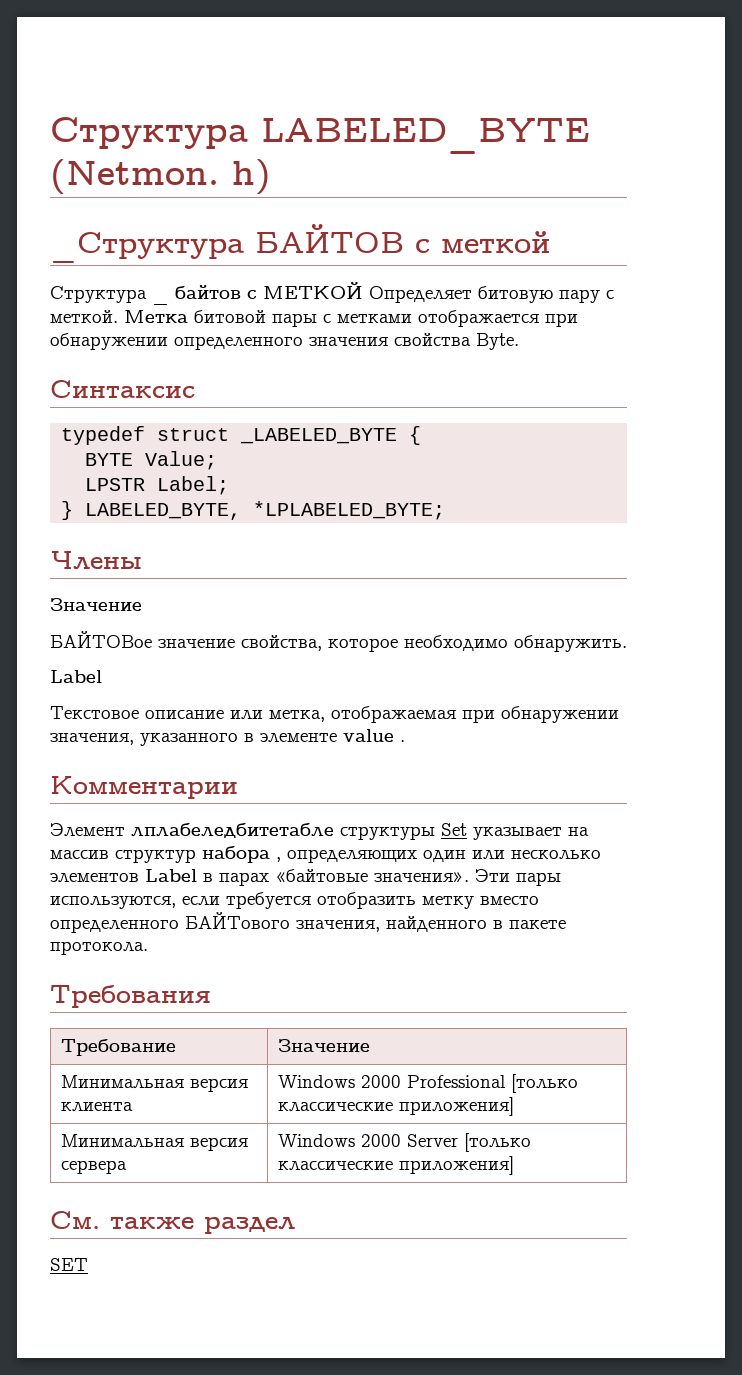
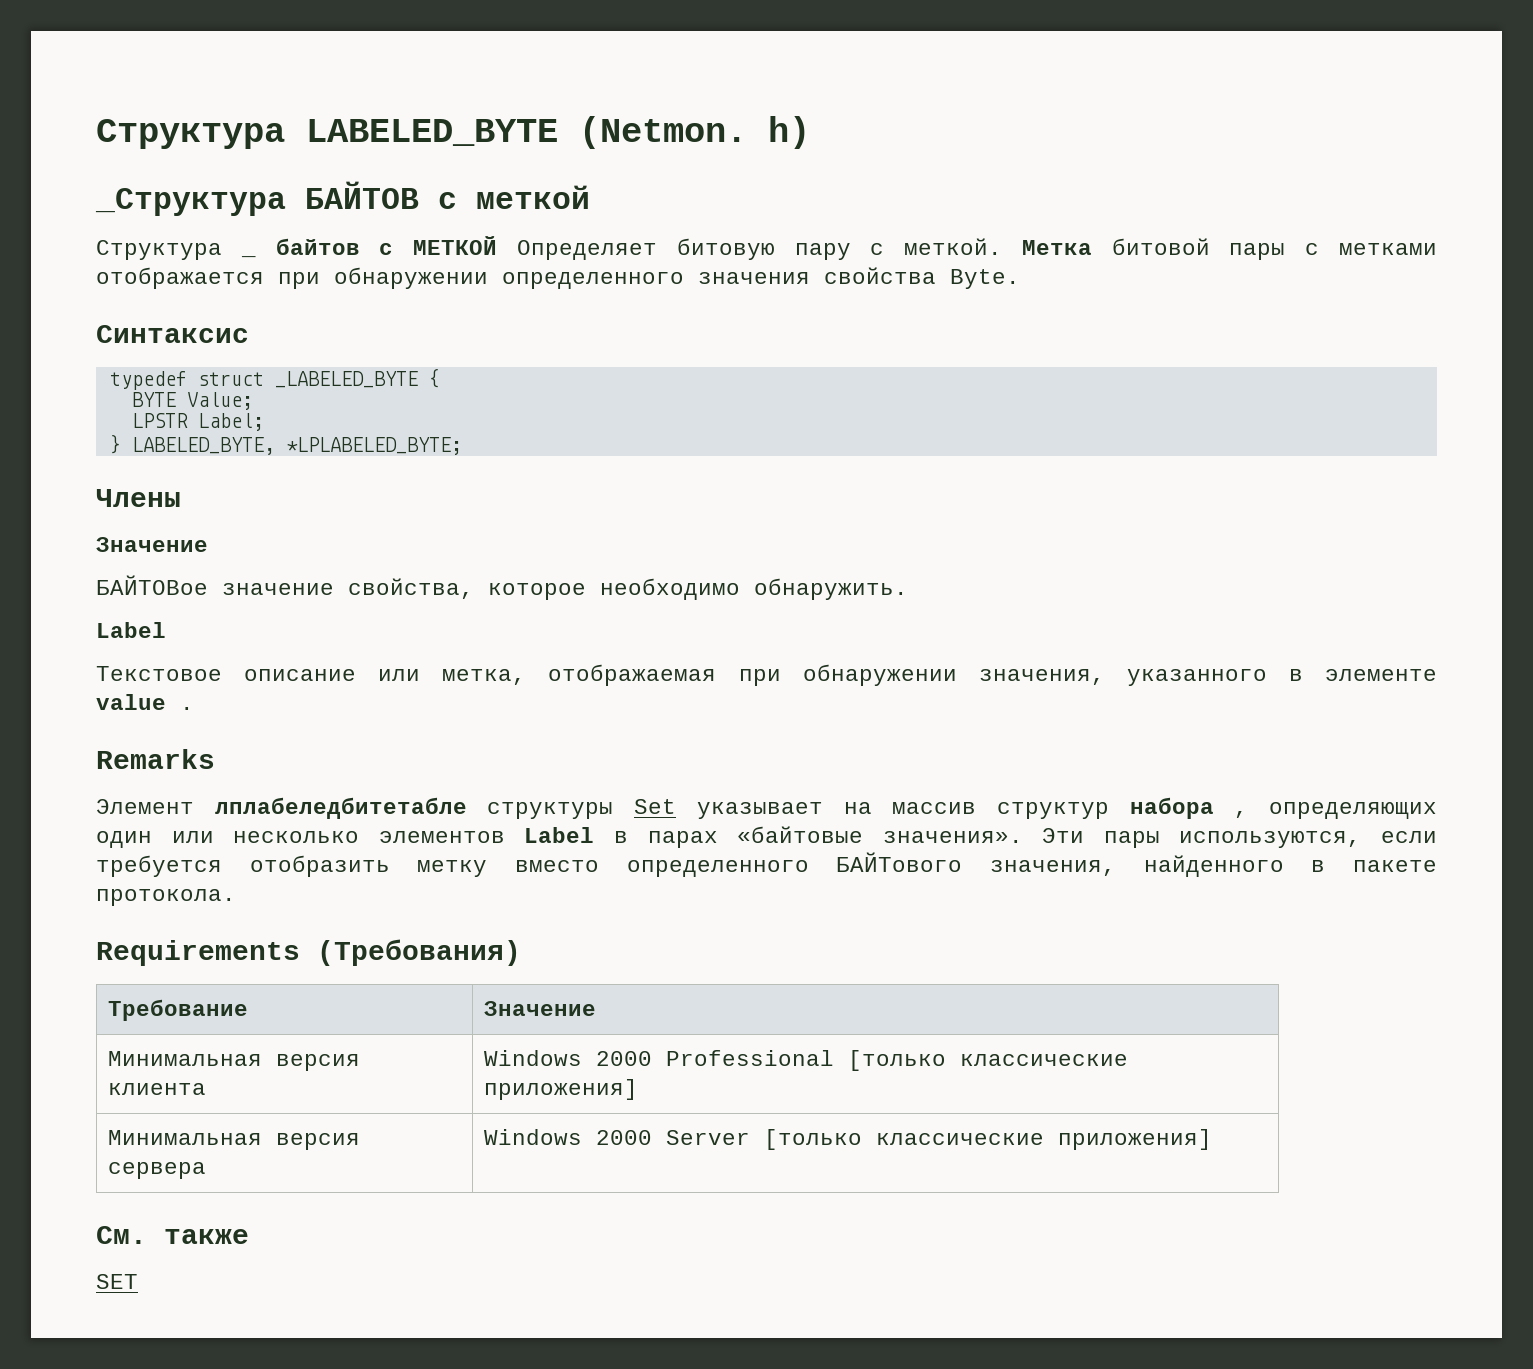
- Комментарии
+ Remarks
- Требования
+ Requirements (Требования)
- См. также раздел
+ См. также

